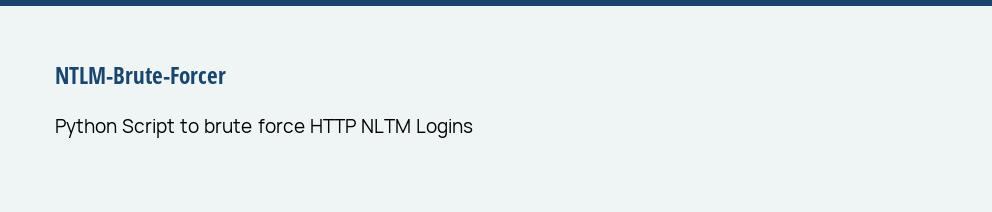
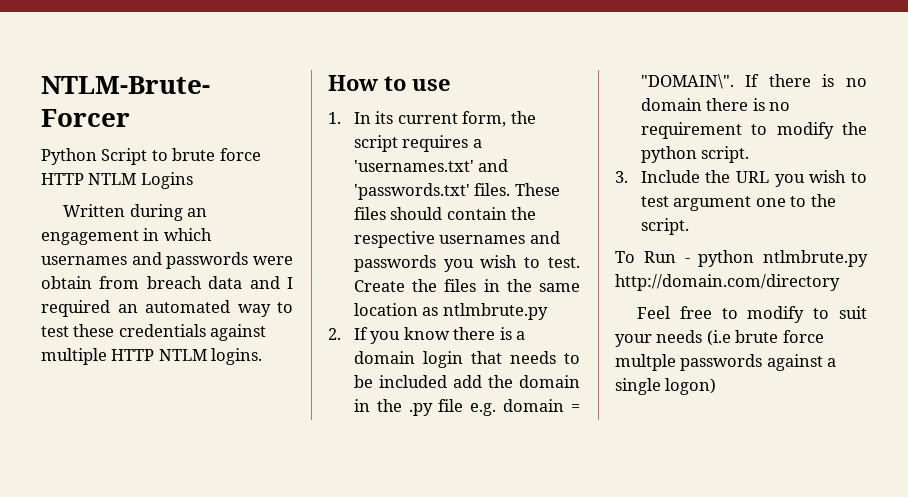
- Python Script to brute force HTTP NLTM Logins
+ Python Script to brute force HTTP NTLM Logins
+ Written during an engagement in which usernames and passwords were obtain from breach data and I required an automated way to test these credentials against multiple HTTP NTLM logins.
+ How to use
+ 1. In its current form, the script requires a 'usernames.txt' and 'passwords.txt' files. These files should contain the respective usernames and passwords you wish to test. Create the files in the same location as ntlmbrute.py
+ 2. If you know there is a domain login that needs to be included add the domain in the .py file e.g. domain = "DOMAIN\". If there is no domain there is no requirement to modify the python script.
+ 3. Include the URL you wish to test argument one to the script.
+ To Run - python ntlmbrute.py http://domain.com/directory
+ Feel free to modify to suit your needs (i.e brute force multple passwords against a single logon)

